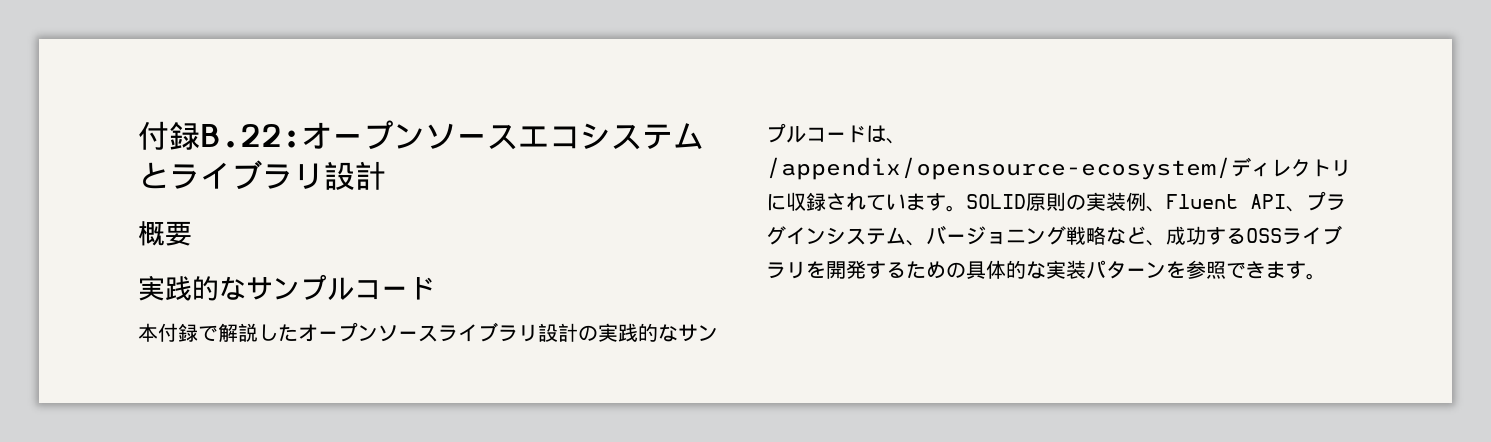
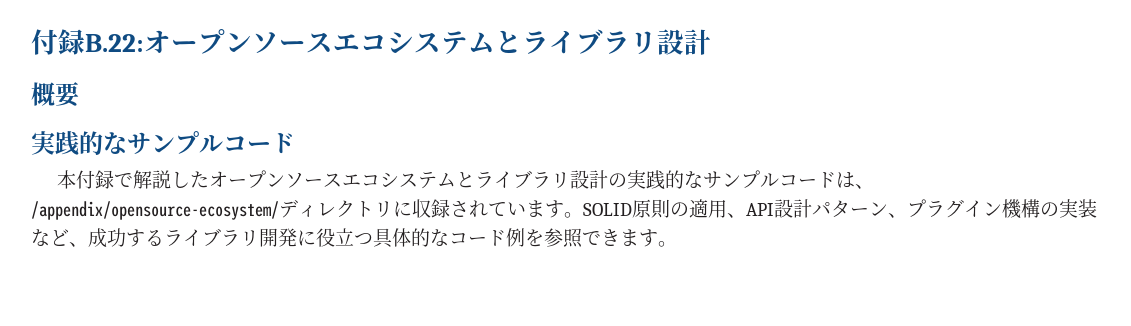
- 本付録で解説したオープンソースライブラリ設計の実践的なサンプルコードは、/appendix/opensource-ecosystem/ディレクトリに収録されています。
+ 本付録で解説したオープンソースエコシステムとライブラリ設計の実践的なサンプルコードは、/appendix/opensource-ecosystem/ディレクトリに収録されています。
- SOLID原則の実装例、Fluent API、プラグインシステム、バージョニング戦略など、成功するOSSライブラリを開発するための具体的な実装パターンを参照できます。
+ SOLID原則の適用、API設計パターン、プラグイン機構の実装など、成功するライブラリ開発に役立つ具体的なコード例を参照できます。

